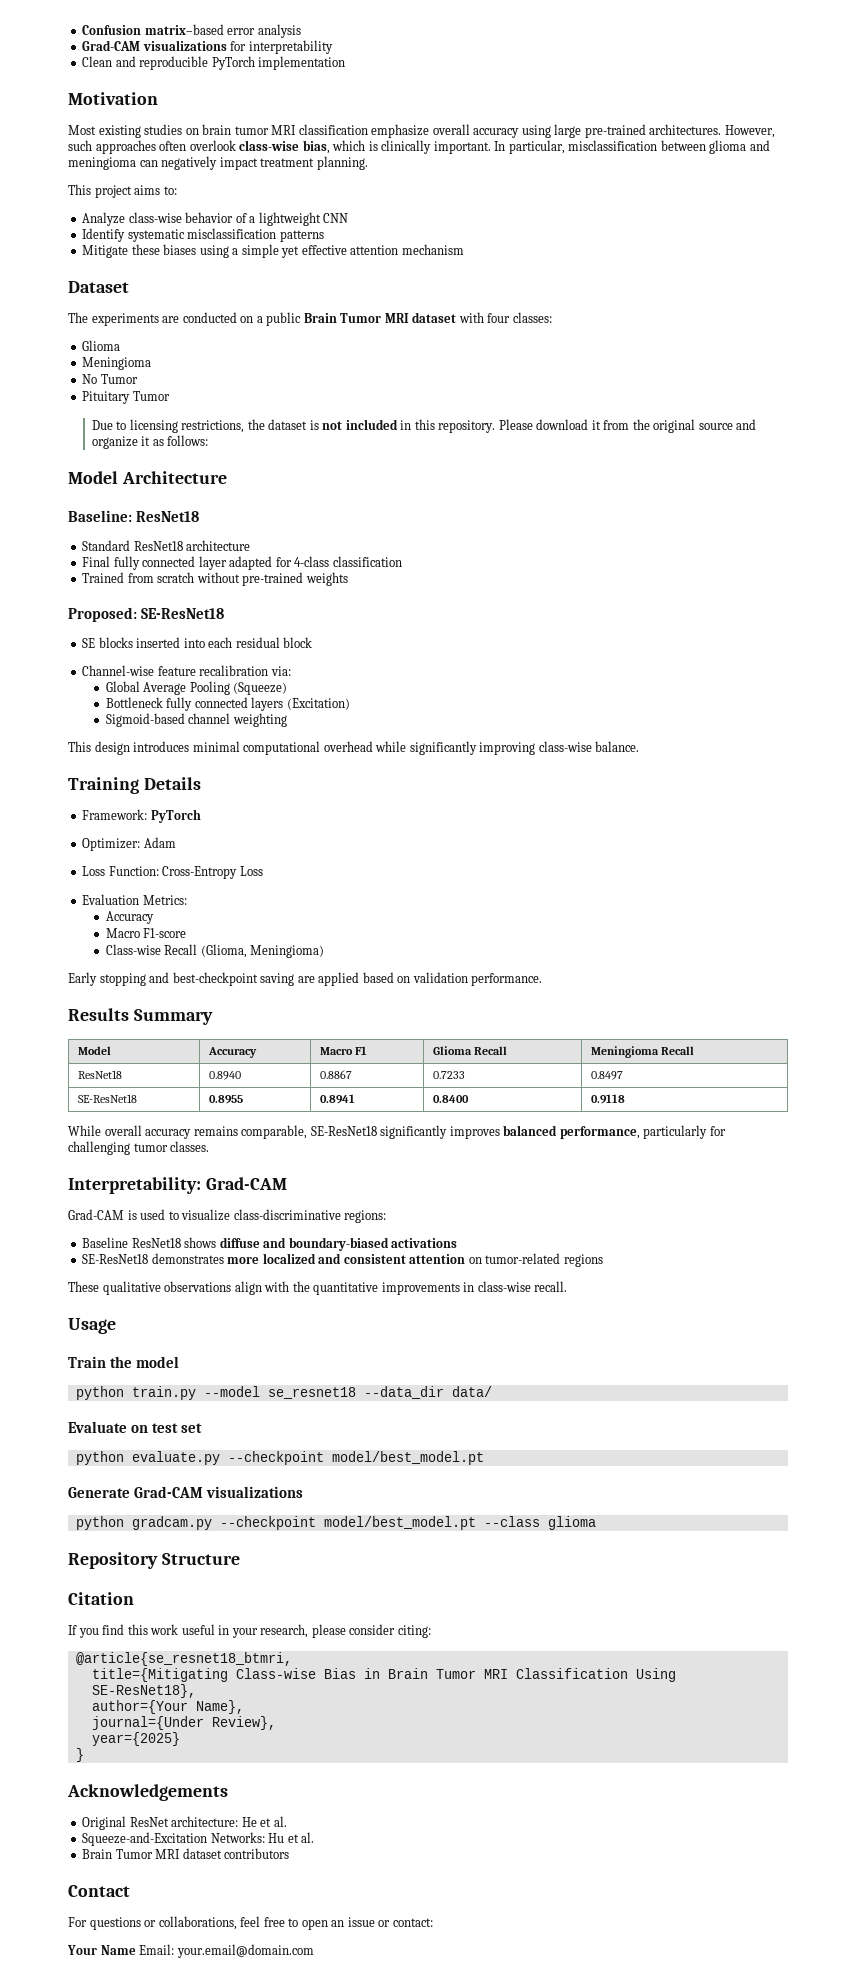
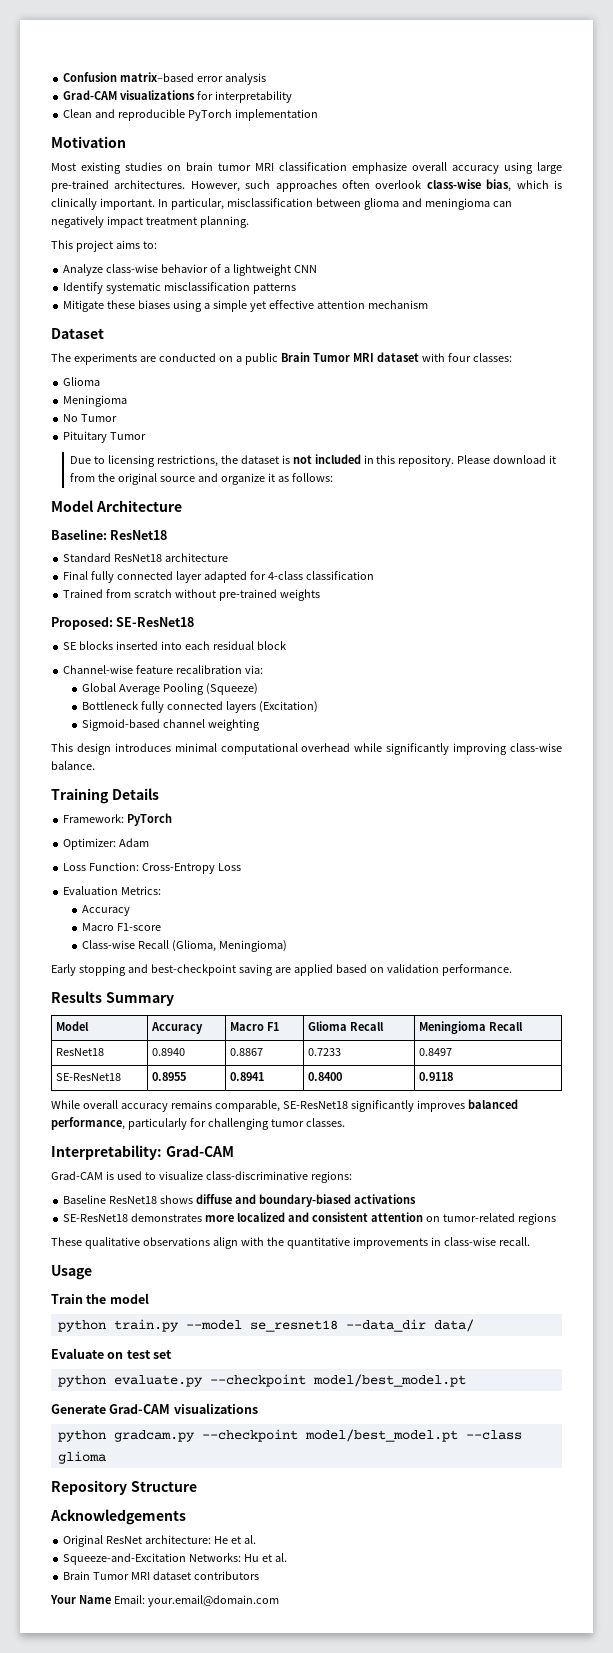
- Citation
- If you find this work useful in your research, please consider citing:
- @article{se_resnet18_btmri,
- title={Mitigating Class-wise Bias in Brain Tumor MRI Classification Using SE-ResNet18},
- author={Your Name},
- journal={Under Review},
- year={2025}
- }
- Contact
- For questions or collaborations, feel free to open an issue or contact:

